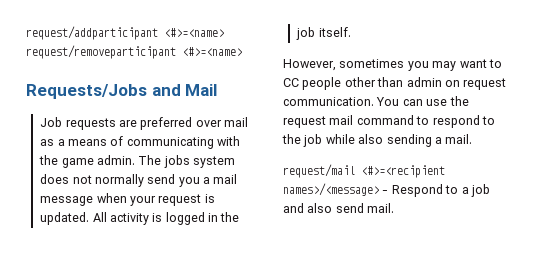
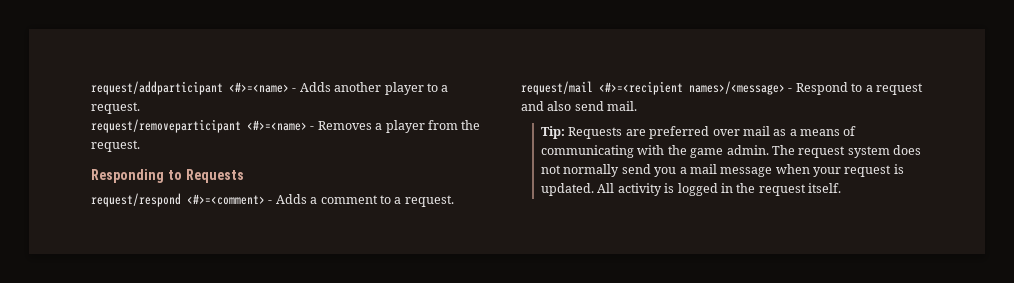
- request/addparticipant <#>=<name> request/removeparticipant <#>=<name>
- Requests/Jobs and Mail
- Job requests are preferred over mail as a means of communicating with the game admin.
+ request/addparticipant <#>=<name> - Adds another player to a request.
+ request/removeparticipant <#>=<name> - Removes a player from the request.
+ Responding to Requests
+ request/respond <#>=<comment> - Adds a comment to a request. request/mail <#>=<recipient names>/<message> - Respond to a request and also send mail.
+ Tip: Requests are preferred over mail as a means of communicating with the game admin.
- The jobs system does not normally send you a mail message when your request is updated.
+ The request system does not normally send you a mail message when your request is updated.
- All activity is logged in the job itself.
+ All activity is logged in the request itself.
- However, sometimes you may want to CC people other than admin on request communication. You can use the request mail command to respond to the job while also sending a mail.
- request/mail <#>=<recipient names>/<message> - Respond to a job and also send mail.

